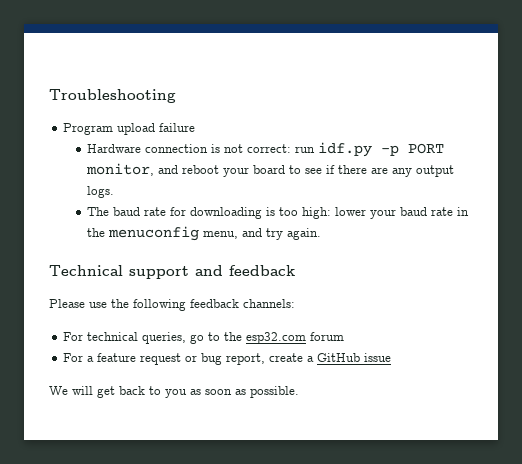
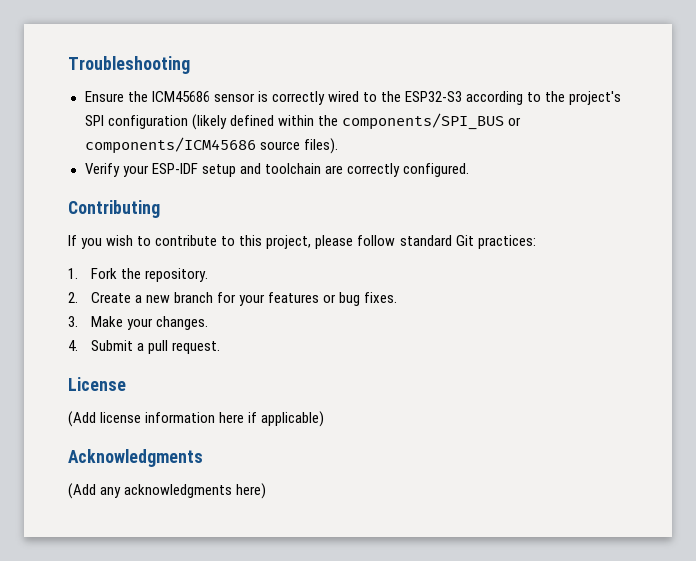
- Program upload failure
- Hardware connection is not correct: run idf.py -p PORT monitor, and reboot your board to see if there are any output logs.
- The baud rate for downloading is too high: lower your baud rate in the menuconfig menu, and try again.
- Technical support and feedback
- Please use the following feedback channels:
- For technical queries, go to the esp32.com forum
- For a feature request or bug report, create a GitHub issue
- We will get back to you as soon as possible.
+ Ensure the ICM45686 sensor is correctly wired to the ESP32-S3 according to the project's SPI configuration (likely defined within the components/SPI_BUS or components/ICM45686 source files).
+ Verify your ESP-IDF setup and toolchain are correctly configured.
+ Contributing
+ If you wish to contribute to this project, please follow standard Git practices:
+ 1. Fork the repository.
+ 2. Create a new branch for your features or bug fixes.
+ 3. Make your changes.
+ 4. Submit a pull request.
+ License
+ (Add license information here if applicable)
+ Acknowledgments
+ (Add any acknowledgments here)

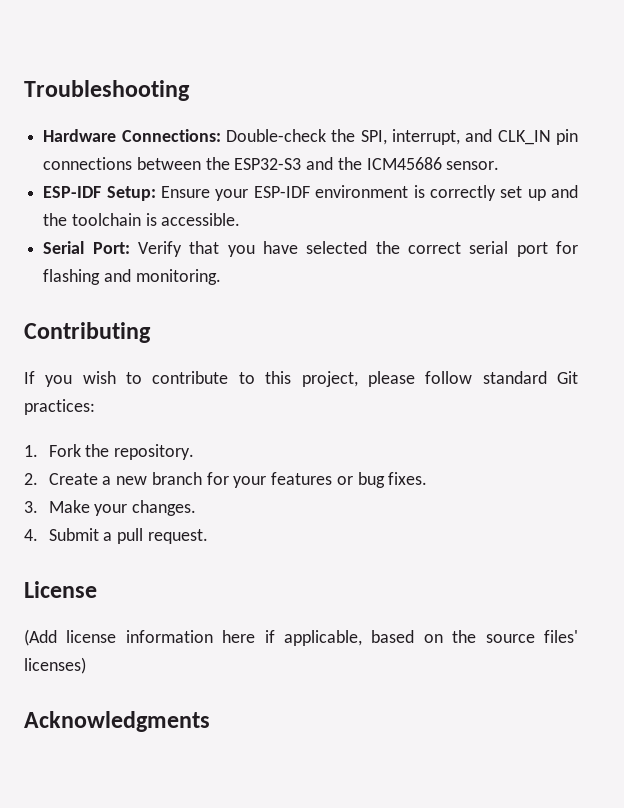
- Ensure the ICM45686 sensor is correctly wired to the ESP32-S3 according to the project's SPI configuration (likely defined within the components/SPI_BUS or components/ICM45686 source files).
- Verify your ESP-IDF setup and toolchain are correctly configured.
+ Hardware Connections: Double-check the SPI, interrupt, and CLK_IN pin connections between the ESP32-S3 and the ICM45686 sensor.
+ ESP-IDF Setup: Ensure your ESP-IDF environment is correctly set up and the toolchain is accessible.
+ Serial Port: Verify that you have selected the correct serial port for flashing and monitoring.
- (Add license information here if applicable)
+ (Add license information here if applicable, based on the source files' licenses)
  Acknowledgments
- (Add any acknowledgments here)

